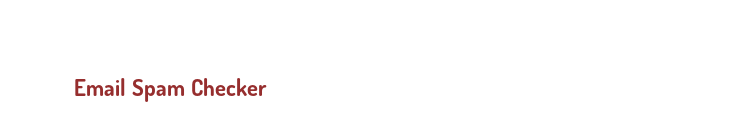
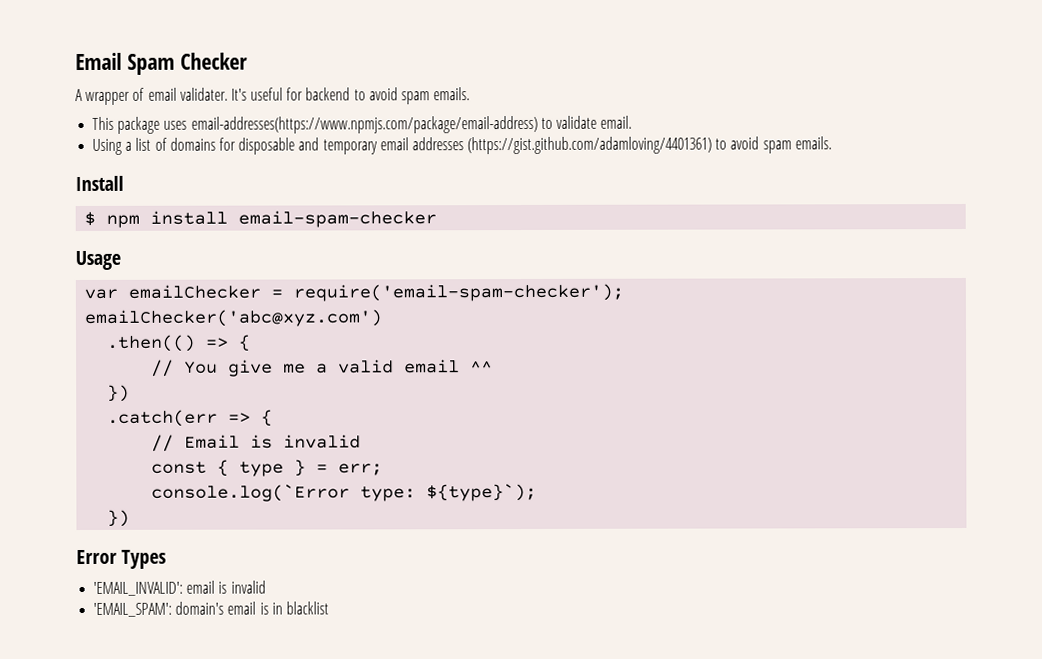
+ A wrapper of email validater. It's useful for backend to avoid spam emails.
+ This package uses email-addresses(https://www.npmjs.com/package/email-address) to validate email.
+ Using a list of domains for disposable and temporary email addresses (https://gist.github.com/adamloving/4401361) to avoid spam emails.
+ Install
+ $ npm install email-spam-checker
+ Usage
+ var emailChecker = require('email-spam-checker');
+ emailChecker('abc@xyz.com')
+ .then(() => {
+ // You give me a valid email ^^
+ })
+ .catch(err => {
+ // Email is invalid
+ const { type } = err;
+ console.log(`Error type: ${type}`);
+ })
+ Error Types
+ 'EMAIL_INVALID': email is invalid
+ 'EMAIL_SPAM': domain's email is in blacklist

